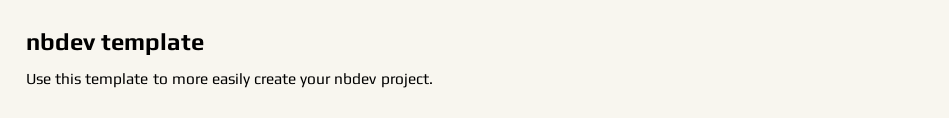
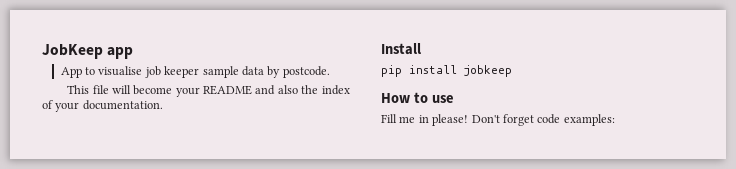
- nbdev template
- Use this template to more easily create your nbdev project.
+ JobKeep app
+ App to visualise job keeper sample data by postcode.
+ This file will become your README and also the index of your documentation.
+ Install
+ pip install jobkeep
+ How to use
+ Fill me in please! Don't forget code examples:

